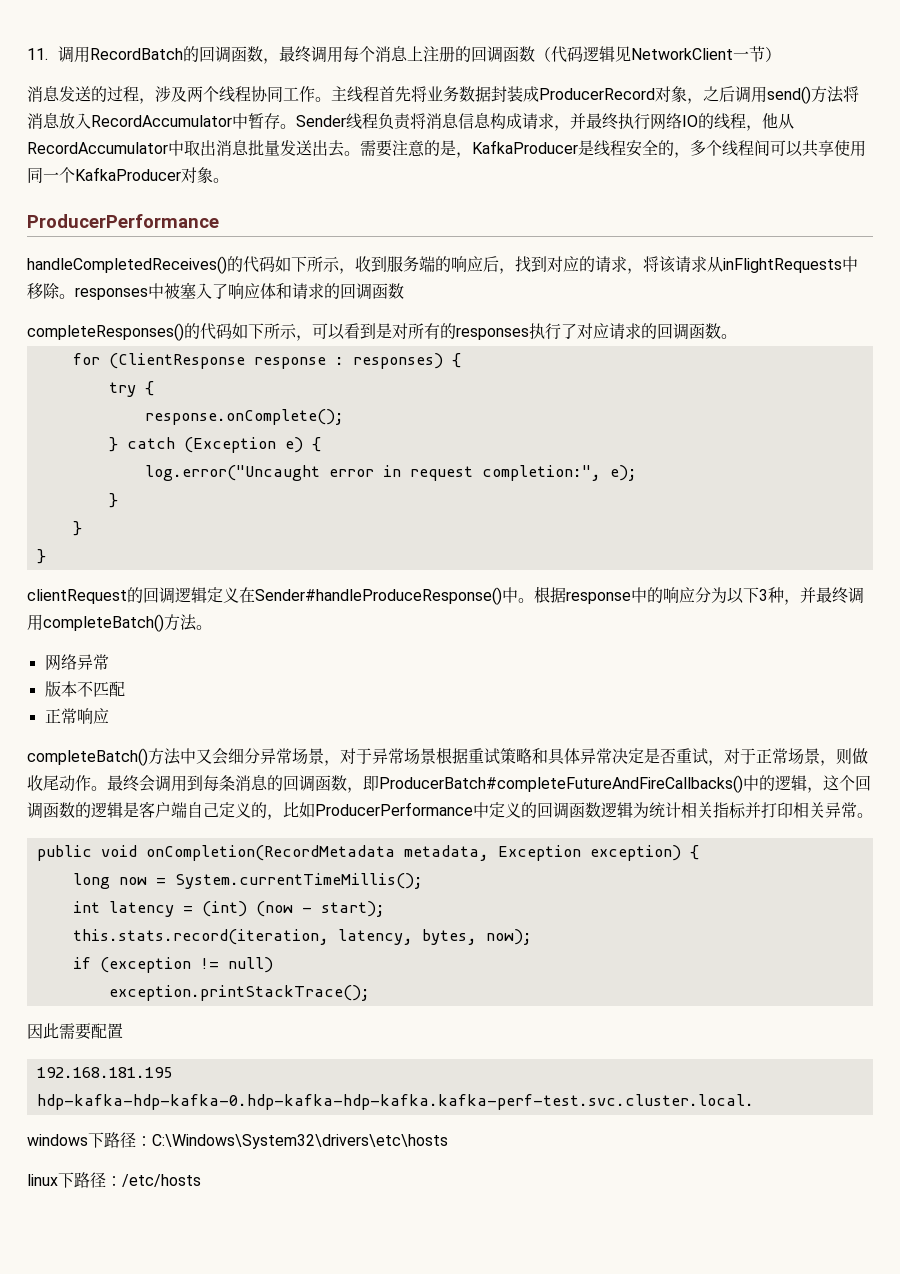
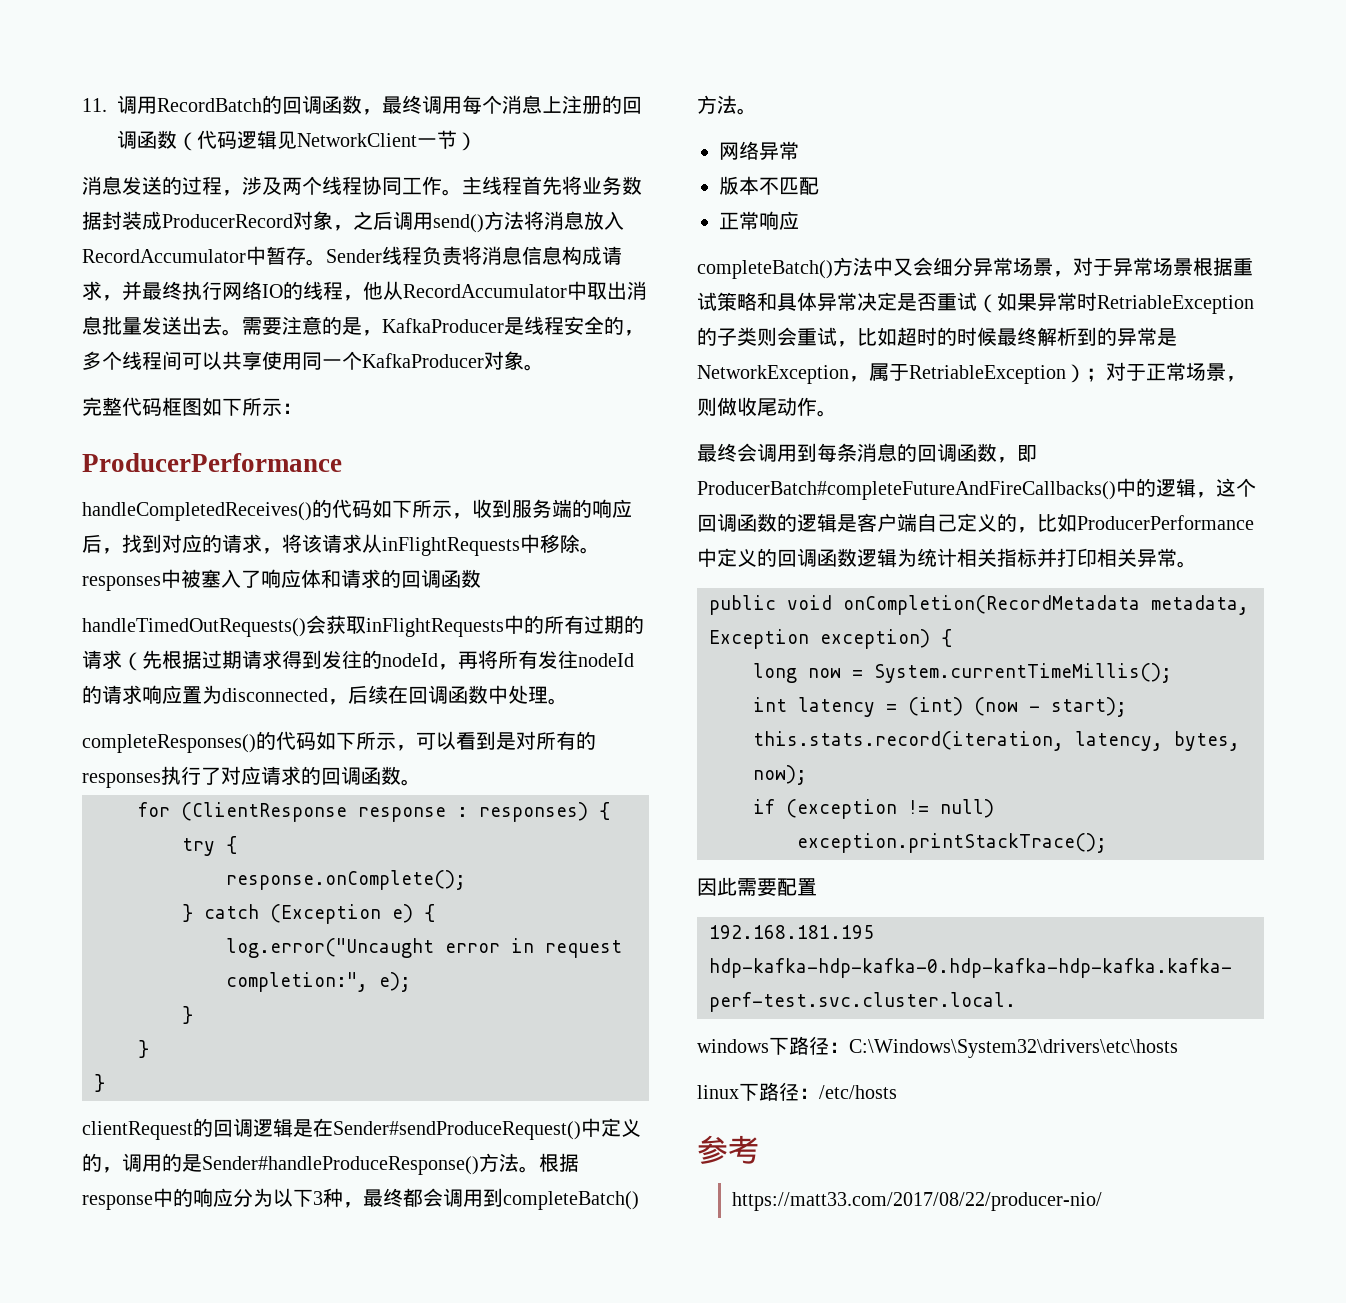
+ 完整代码框图如下所示：
+ handleTimedOutRequests()会获取inFlightRequests中的所有过期的请求（先根据过期请求得到发往的nodeId，再将所有发往nodeId的请求响应置为disconnected，后续在回调函数中处理。
- clientRequest的回调逻辑定义在Sender#handleProduceResponse()中。
+ clientRequest的回调逻辑是在Sender#sendProduceRequest()中定义的，调用的是Sender#handleProduceResponse()方法。
- 根据response中的响应分为以下3种，并最终调用completeBatch()方法。
+ 根据response中的响应分为以下3种，最终都会调用到completeBatch()方法。
- completeBatch()方法中又会细分异常场景，对于异常场景根据重试策略和具体异常决定是否重试，对于正常场景，则做收尾动作。最终会调用到每条消息的回调函数，即ProducerBatch#completeFutureAndFireCallbacks()中的逻辑，这个回调函数的逻辑是客户端自己定义的，比如ProducerPerformance中定义的回调函数逻辑为统计相关指标并打印相关异常。
+ completeBatch()方法中又会细分异常场景，对于异常场景根据重试策略和具体异常决定是否重试（如果异常时RetriableException的子类则会重试，比如超时的时候最终解析到的异常是NetworkException，属于RetriableException）；对于正常场景，则做收尾动作。
+ 最终会调用到每条消息的回调函数，即ProducerBatch#completeFutureAndFireCallbacks()中的逻辑，这个回调函数的逻辑是客户端自己定义的，比如ProducerPerformance中定义的回调函数逻辑为统计相关指标并打印相关异常。
+ 参考
+ https://matt33.com/2017/08/22/producer-nio/

